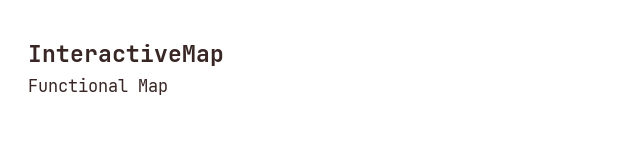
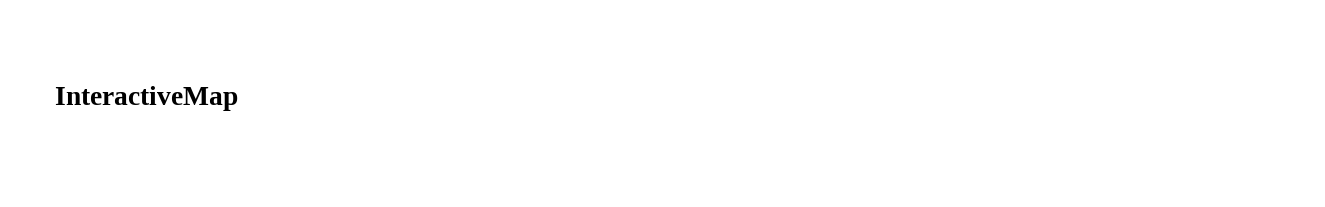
- Functional Map

